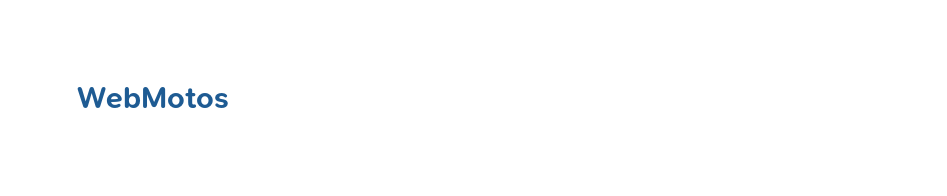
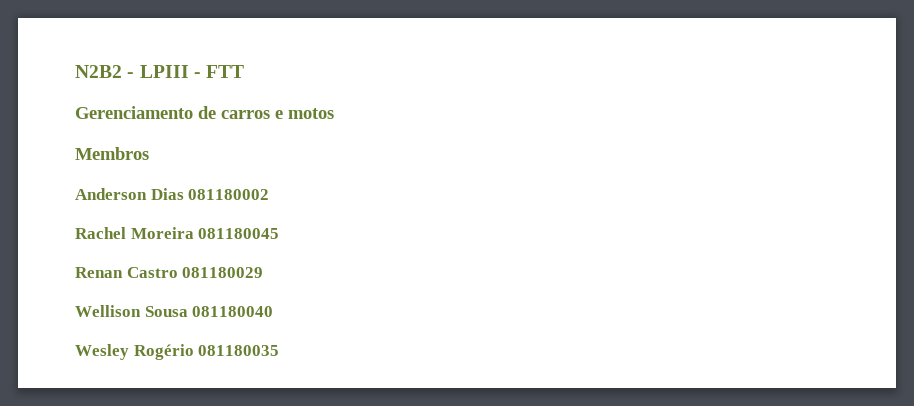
- WebMotos
+ N2B2 - LPIII - FTT
+ Gerenciamento de carros e motos
+ Membros
+ Anderson Dias 081180002
+ Rachel Moreira 081180045
+ Renan Castro 081180029
+ Wellison Sousa 081180040
+ Wesley Rogério 081180035

